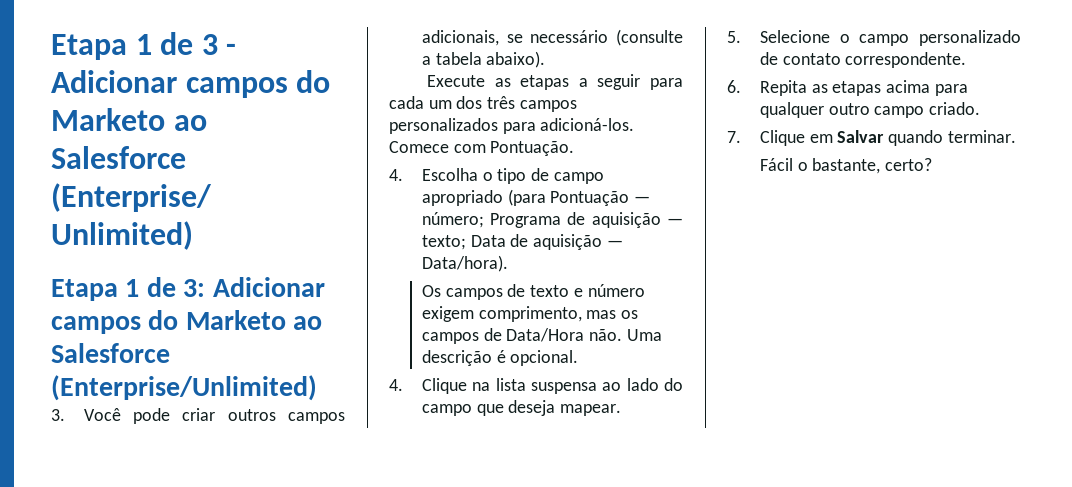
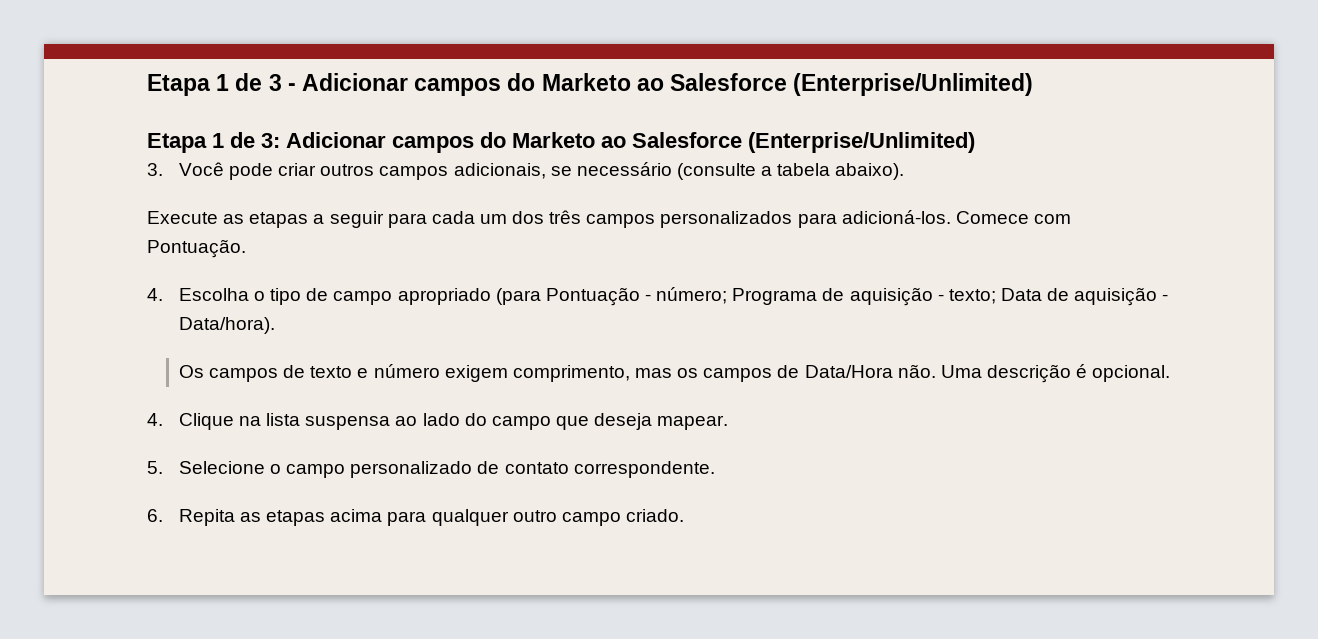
- 4. Escolha o tipo de campo apropriado (para Pontuação — número; Programa de aquisição — texto; Data de aquisição — Data/hora).
+ 4. Escolha o tipo de campo apropriado (para Pontuação - número; Programa de aquisição - texto; Data de aquisição - Data/hora).
- 7. Clique em Salvar quando terminar.
- Fácil o bastante, certo?

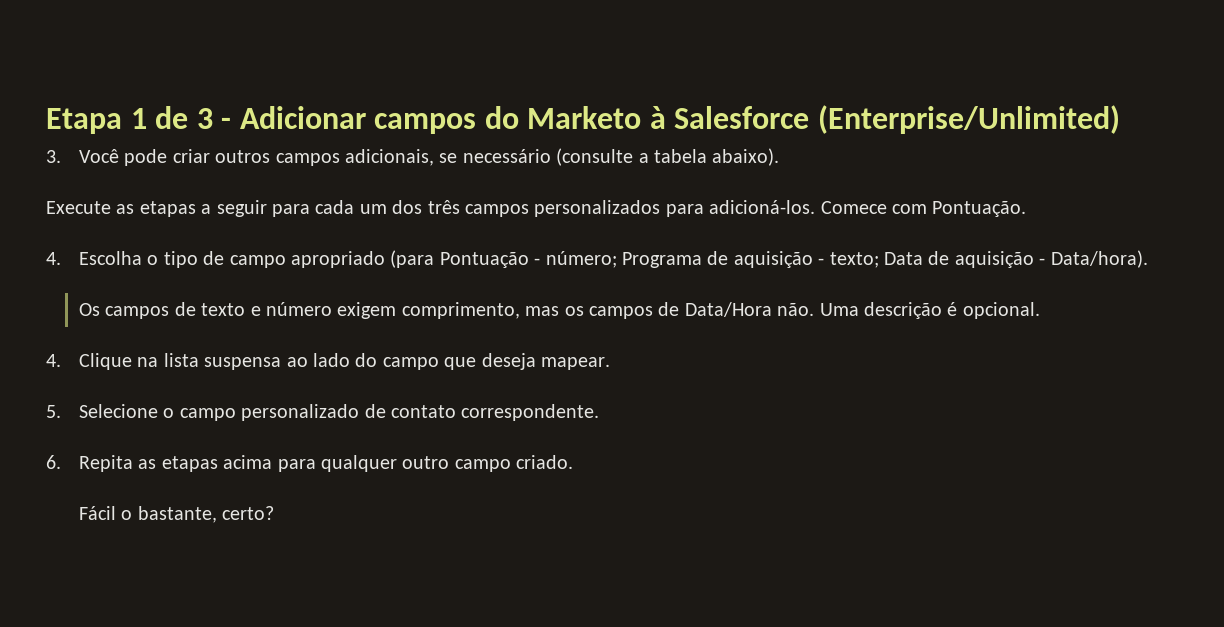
- Etapa 1 de 3 - Adicionar campos do Marketo ao Salesforce (Enterprise/Unlimited)
- Etapa 1 de 3: Adicionar campos do Marketo ao Salesforce (Enterprise/Unlimited)
+ Etapa 1 de 3 - Adicionar campos do Marketo à Salesforce (Enterprise/Unlimited)
+ Fácil o bastante, certo?

